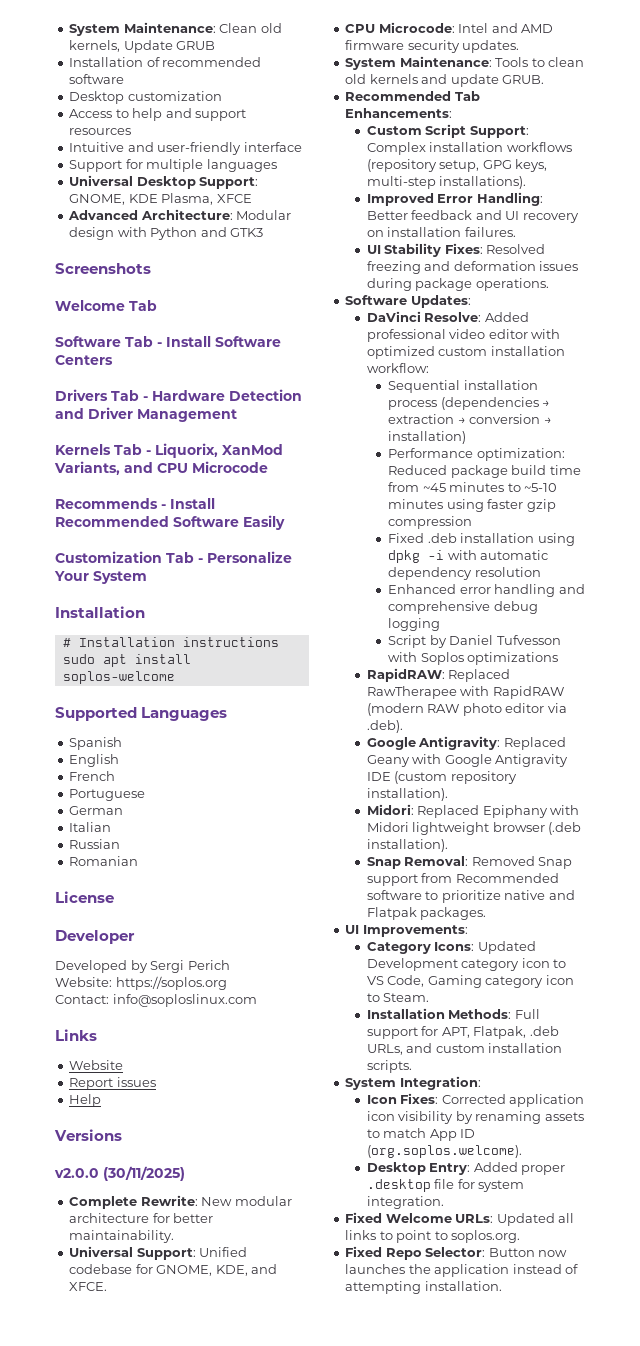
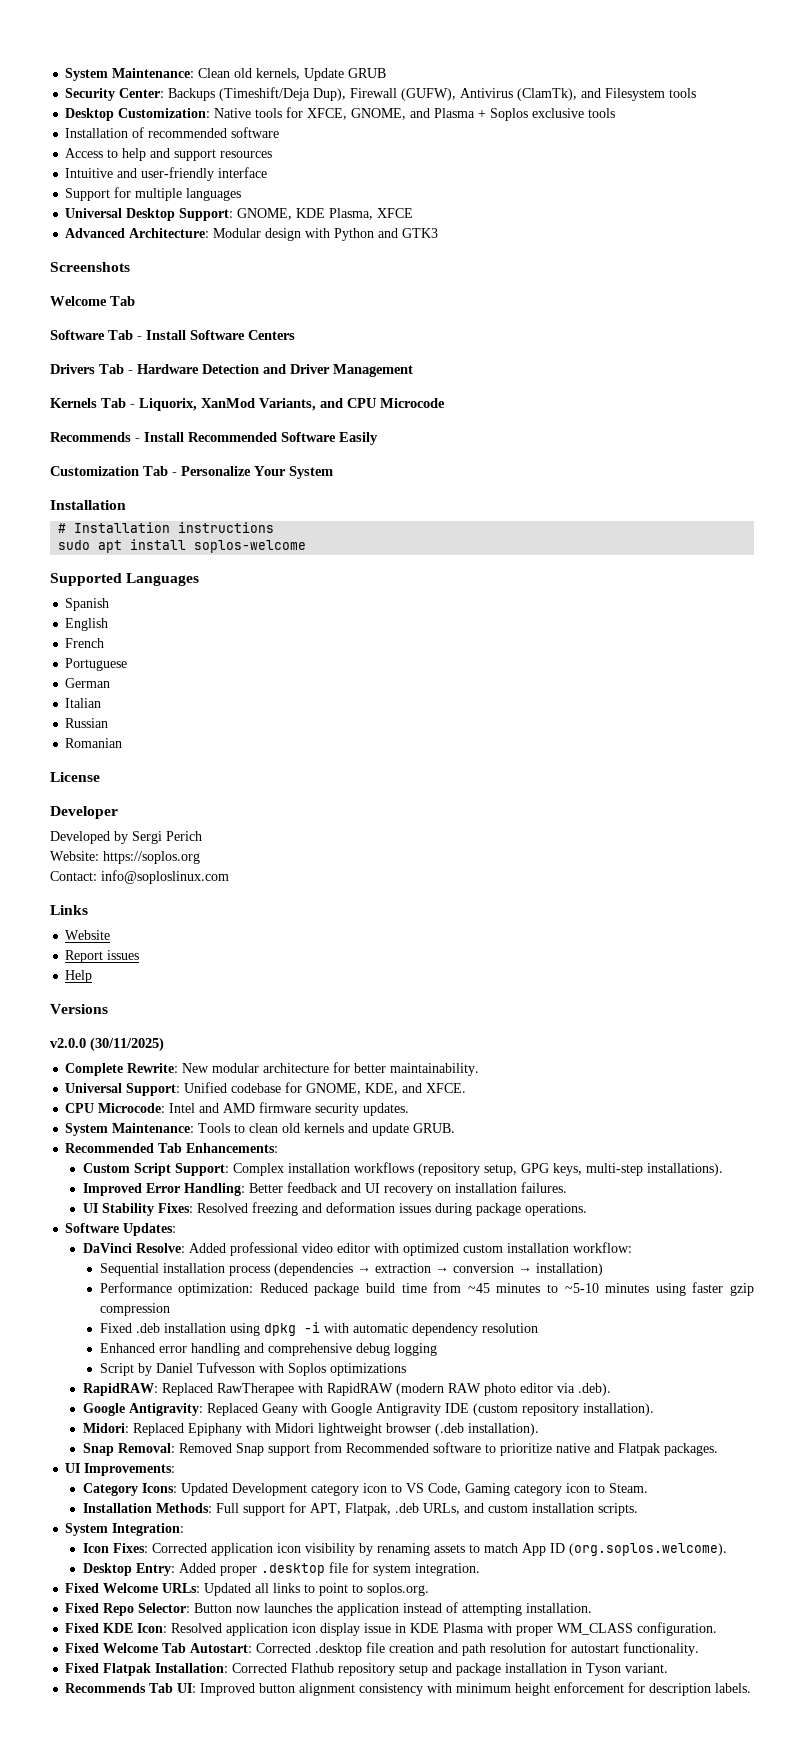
+ Security Center: Backups (Timeshift/Deja Dup), Firewall (GUFW), Antivirus (ClamTk), and Filesystem tools
+ Desktop Customization: Native tools for XFCE, GNOME, and Plasma + Soplos exclusive tools
- Desktop customization
+ Fixed KDE Icon: Resolved application icon display issue in KDE Plasma with proper WM_CLASS configuration.
+ Fixed Welcome Tab Autostart: Corrected .desktop file creation and path resolution for autostart functionality.
+ Fixed Flatpak Installation: Corrected Flathub repository setup and package installation in Tyson variant.
+ Recommends Tab UI: Improved button alignment consistency with minimum height enforcement for description labels.

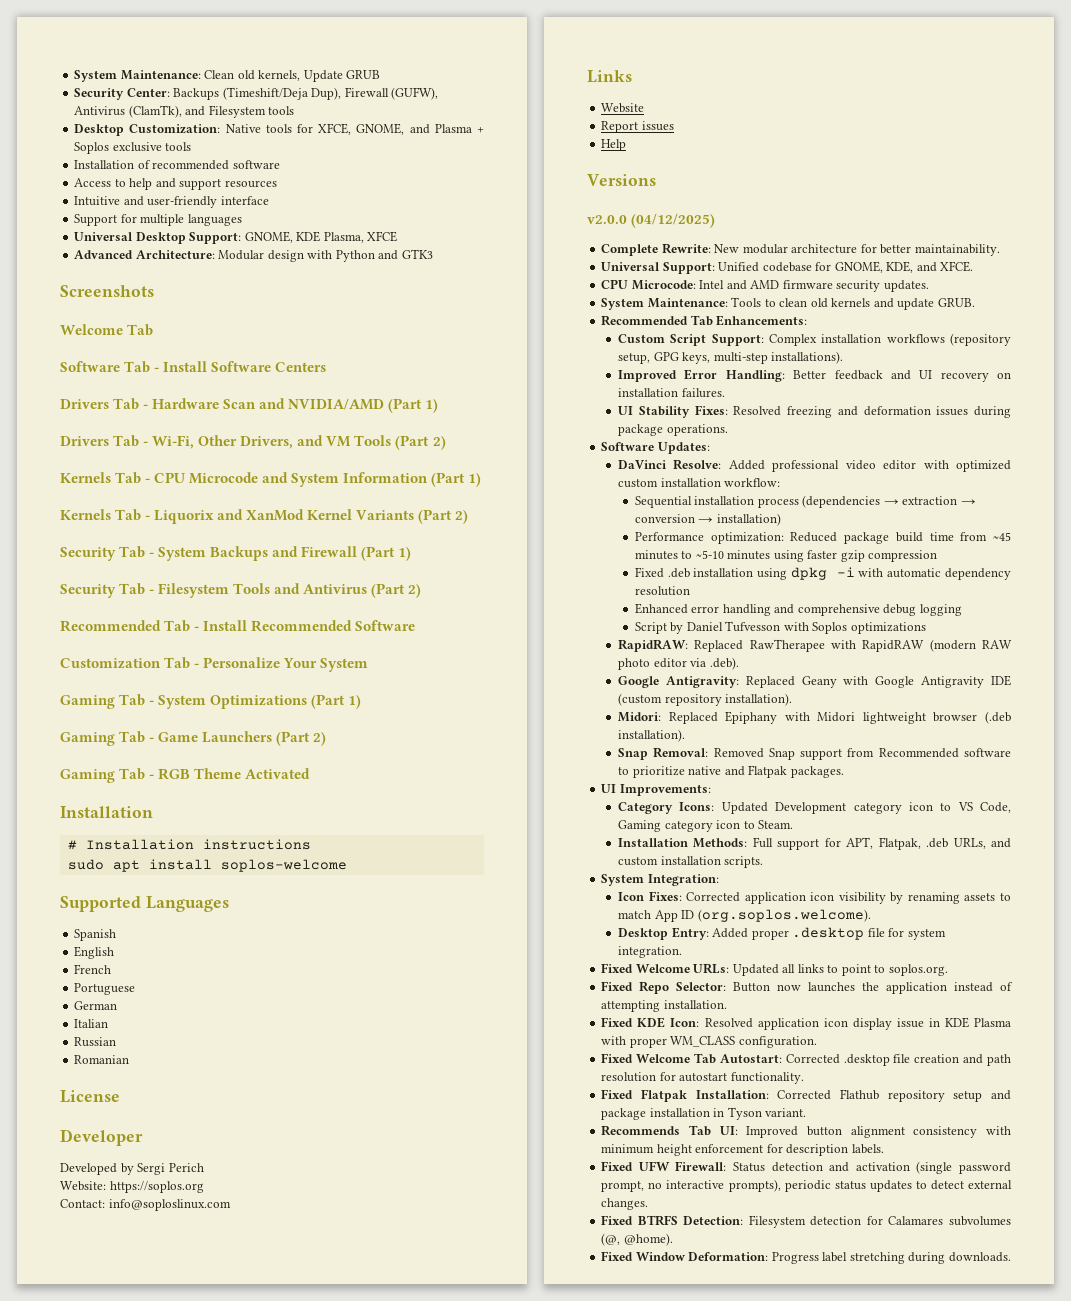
- Drivers Tab - Hardware Detection and Driver Management
- Kernels Tab - Liquorix, XanMod Variants, and CPU Microcode
- Recommends - Install Recommended Software Easily
+ Drivers Tab - Hardware Scan and NVIDIA/AMD (Part 1)
+ Drivers Tab - Wi-Fi, Other Drivers, and VM Tools (Part 2)
+ Kernels Tab - CPU Microcode and System Information (Part 1)
+ Kernels Tab - Liquorix and XanMod Kernel Variants (Part 2)
+ Security Tab - System Backups and Firewall (Part 1)
+ Security Tab - Filesystem Tools and Antivirus (Part 2)
+ Recommended Tab - Install Recommended Software
+ Gaming Tab - System Optimizations (Part 1)
+ Gaming Tab - Game Launchers (Part 2)
+ Gaming Tab - RGB Theme Activated
- v2.0.0 (30/11/2025)
+ v2.0.0 (04/12/2025)
+ Fixed UFW Firewall: Status detection and activation (single password prompt, no interactive prompts), periodic status updates to detect external changes.
+ Fixed BTRFS Detection: Filesystem detection for Calamares subvolumes (@, @home).
+ Fixed Window Deformation: Progress label stretching during downloads.

